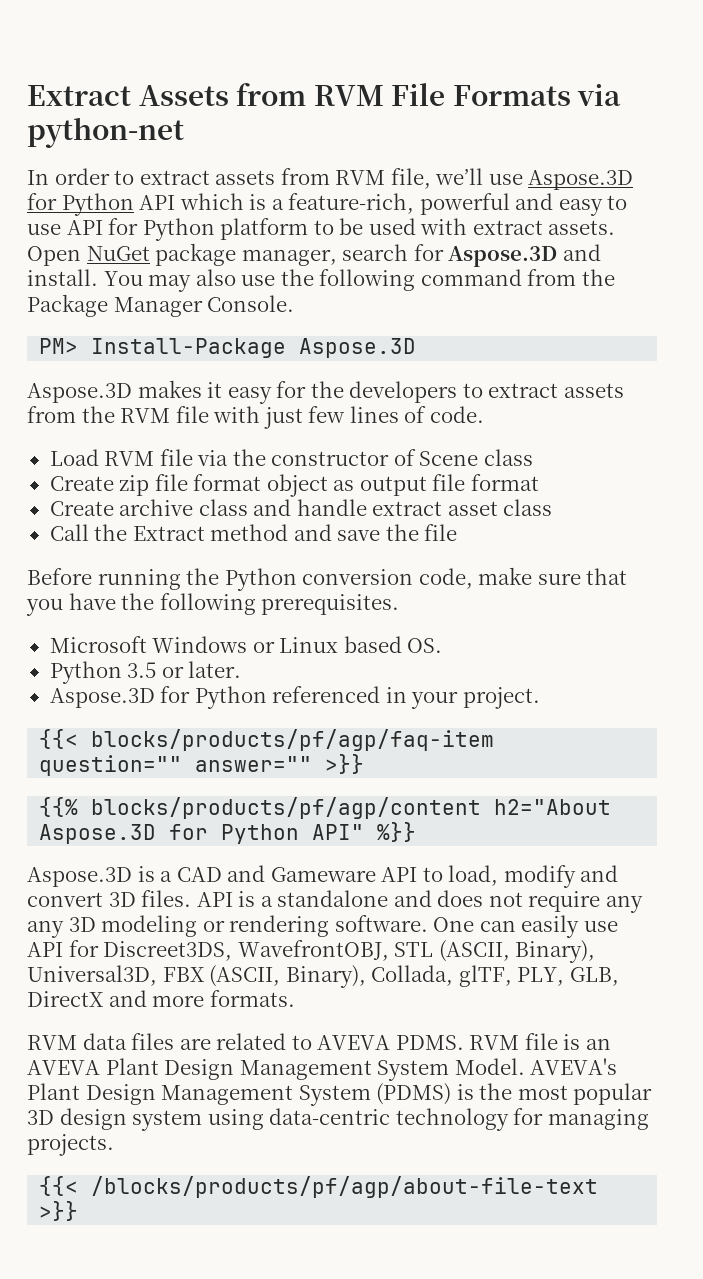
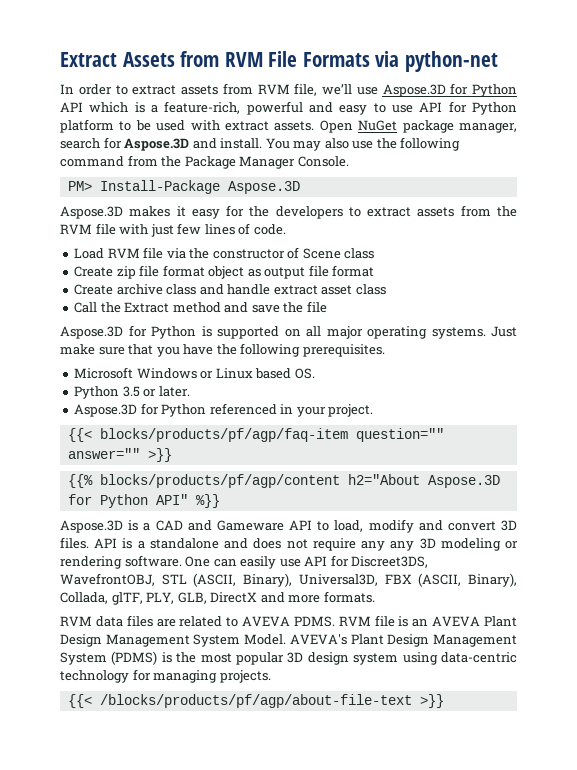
- Before running the Python conversion code, make sure that you have the following prerequisites.
+ Aspose.3D for Python is supported on all major operating systems. Just make sure that you have the following prerequisites.

